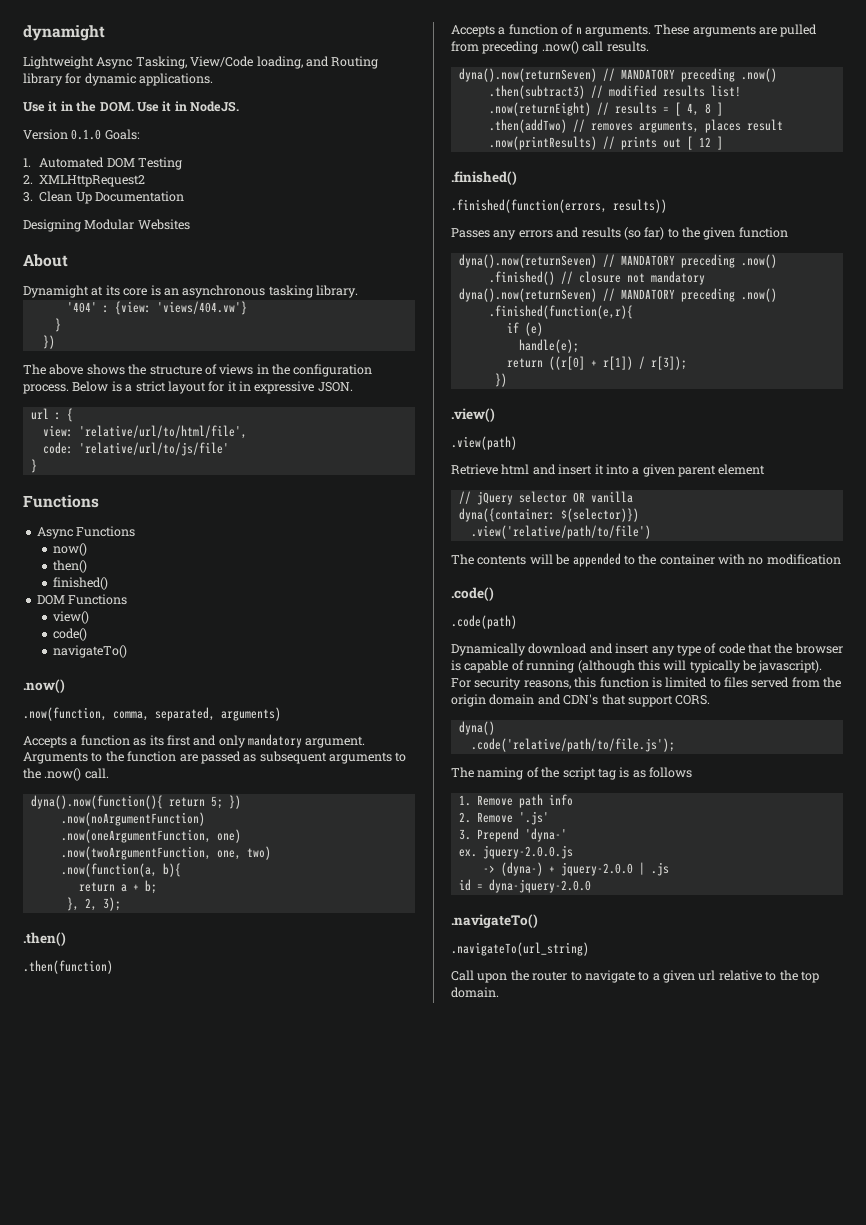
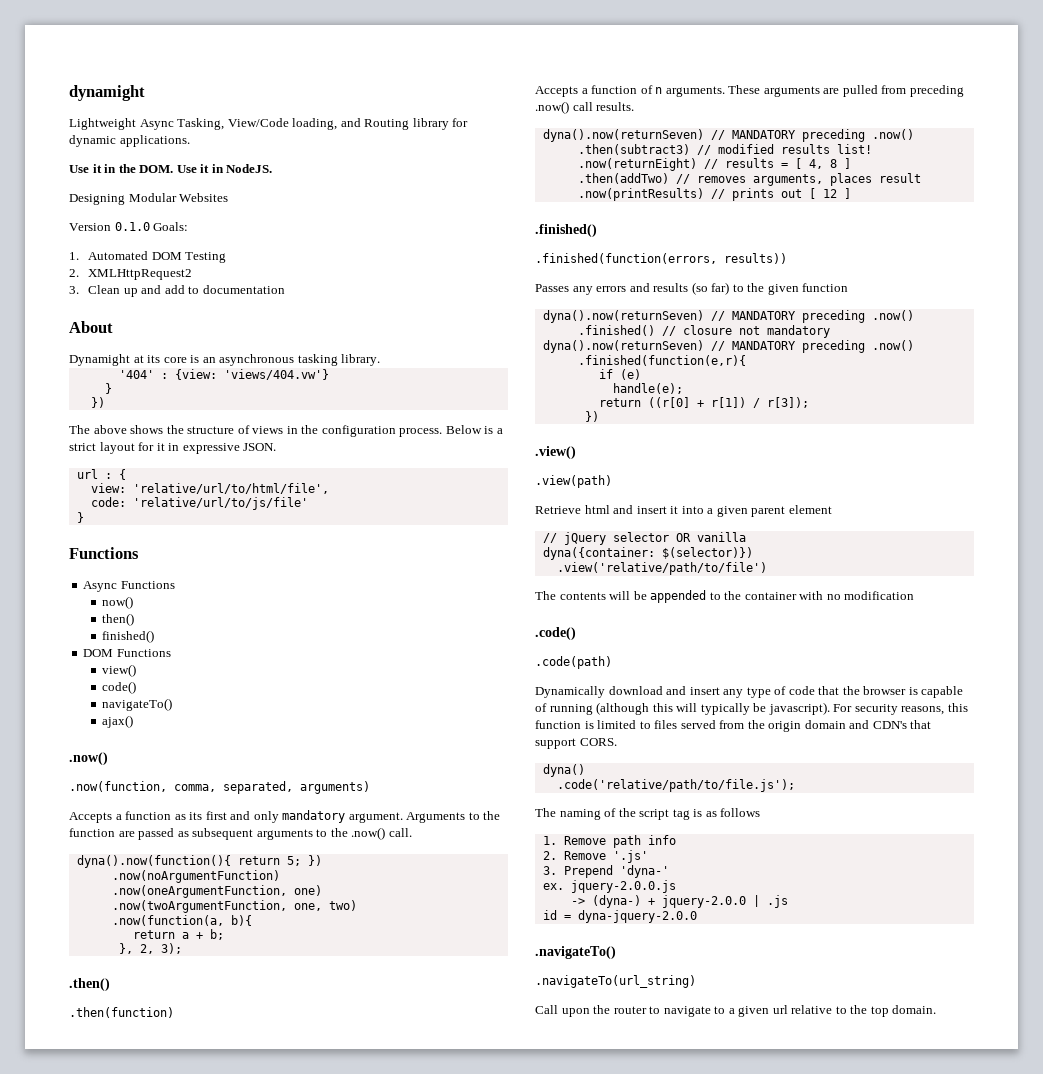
+ Designing Modular Websites
- 3. Clean Up Documentation
- Designing Modular Websites
+ 3. Clean up and add to documentation
+ ajax()

